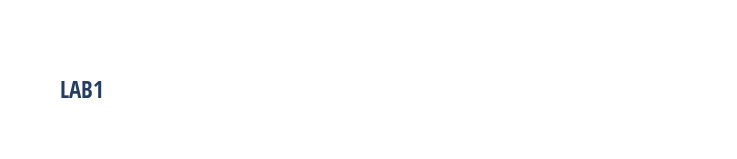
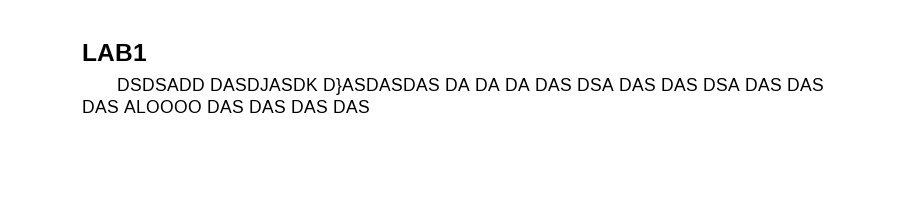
+ DSDSADD DASDJASDK D}ASDASDAS DA DA DA DAS DSA DAS DAS DSA DAS DAS DAS ALOOOO DAS DAS DAS DAS

